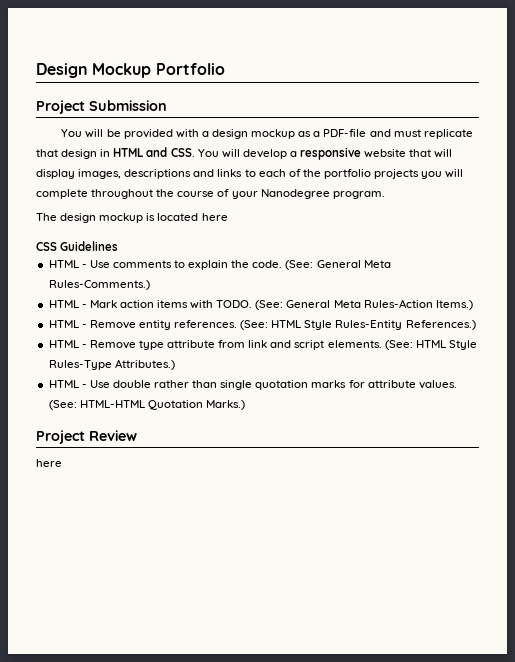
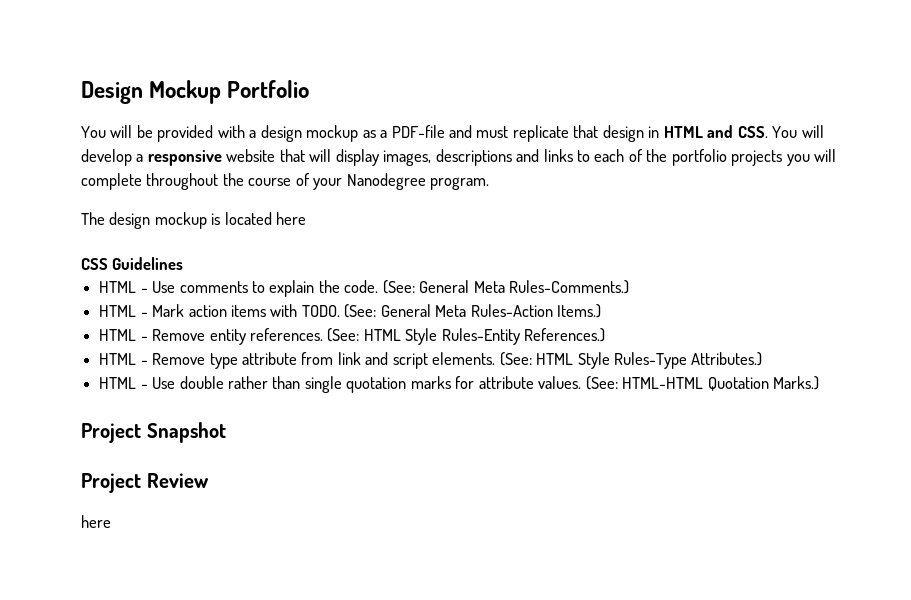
- Project Submission
+ Project Snapshot

